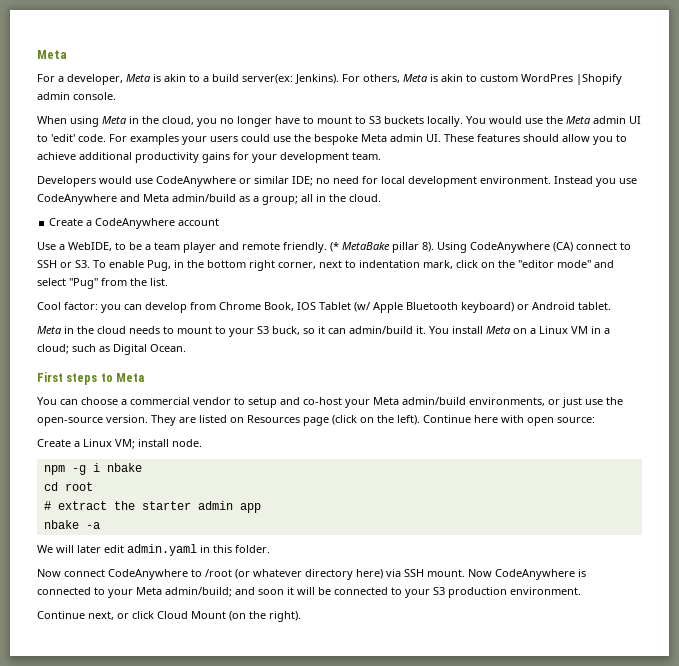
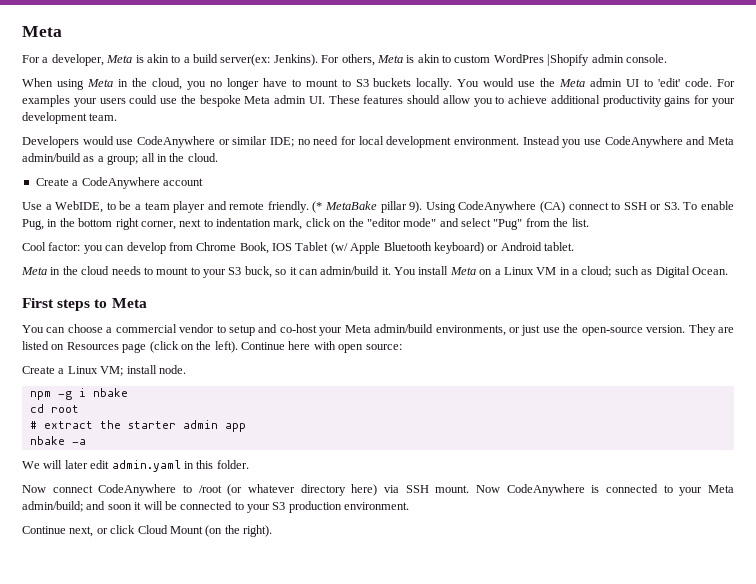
- (* MetaBake pillar 8).
+ (* MetaBake pillar 9).

